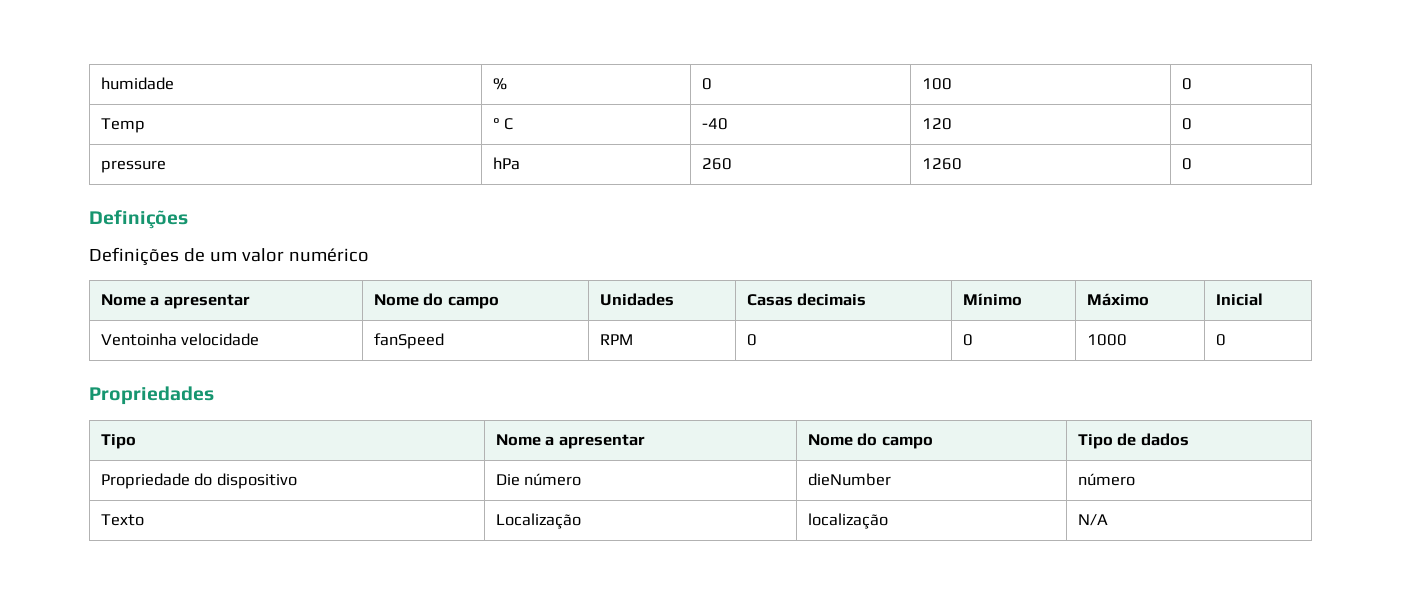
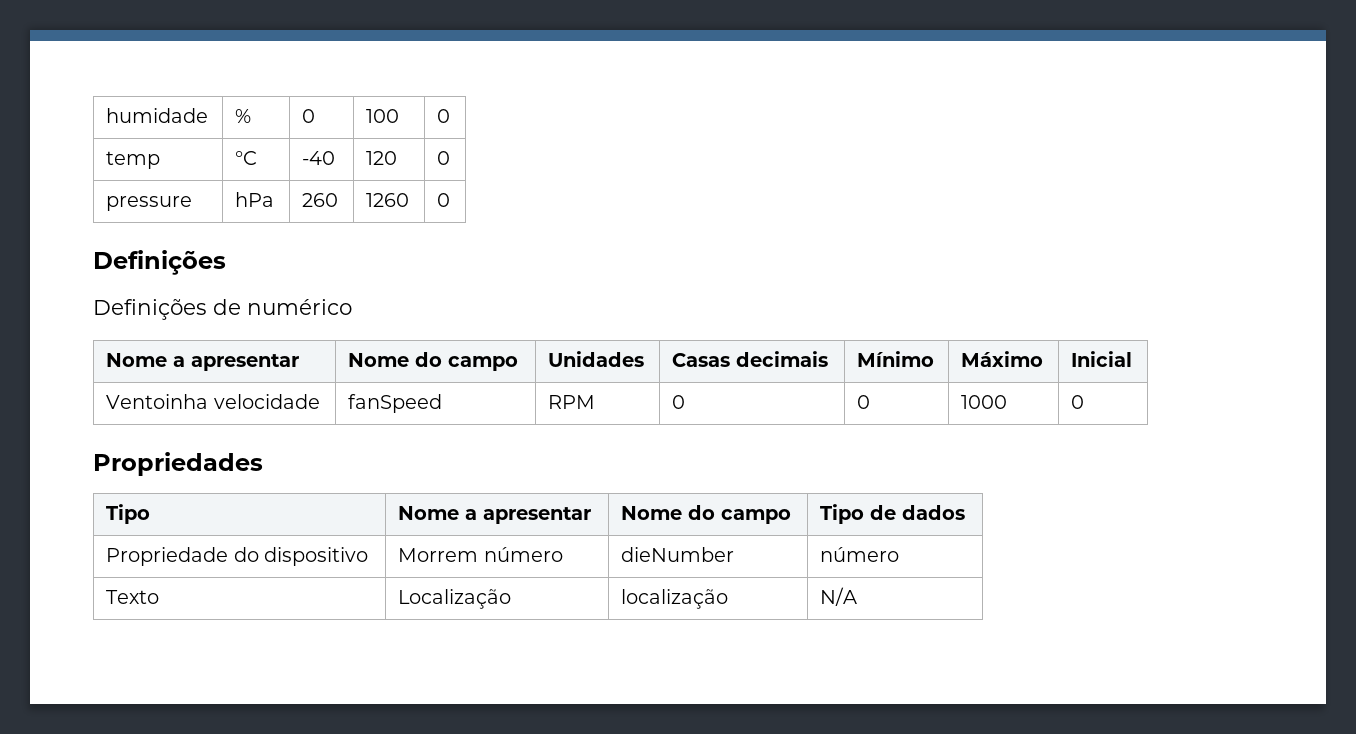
- Temp | ° C | -40 | 120 | 0
+ temp | °C | -40 | 120 | 0
- Definições de um valor numérico
+ Definições de numérico
- Propriedade do dispositivo | Die número | dieNumber | número
+ Propriedade do dispositivo | Morrem número | dieNumber | número

